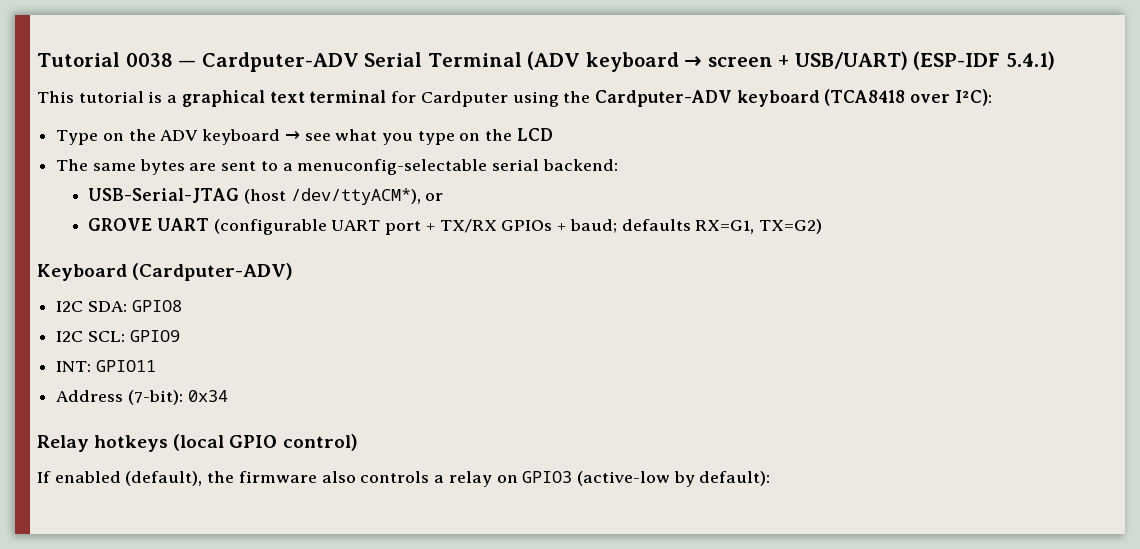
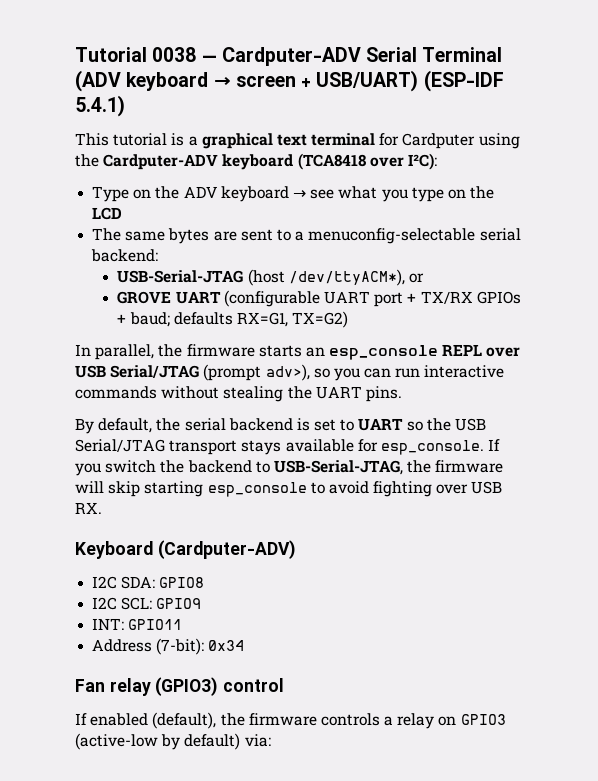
+ In parallel, the firmware starts an esp_console REPL over USB Serial/JTAG (prompt adv>), so you can run interactive commands without stealing the UART pins.
+ By default, the serial backend is set to UART so the USB Serial/JTAG transport stays available for esp_console. If you switch the backend to USB-Serial-JTAG, the firmware will skip starting esp_console to avoid fighting over USB RX.
- Relay hotkeys (local GPIO control)
+ Fan relay (GPIO3) control
- If enabled (default), the firmware also controls a relay on GPIO3 (active-low by default):
+ If enabled (default), the firmware controls a relay on GPIO3 (active-low by default) via:

